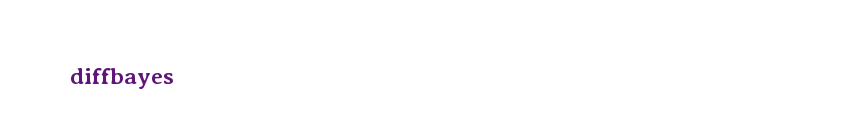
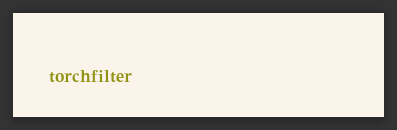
- diffbayes
+ torchfilter

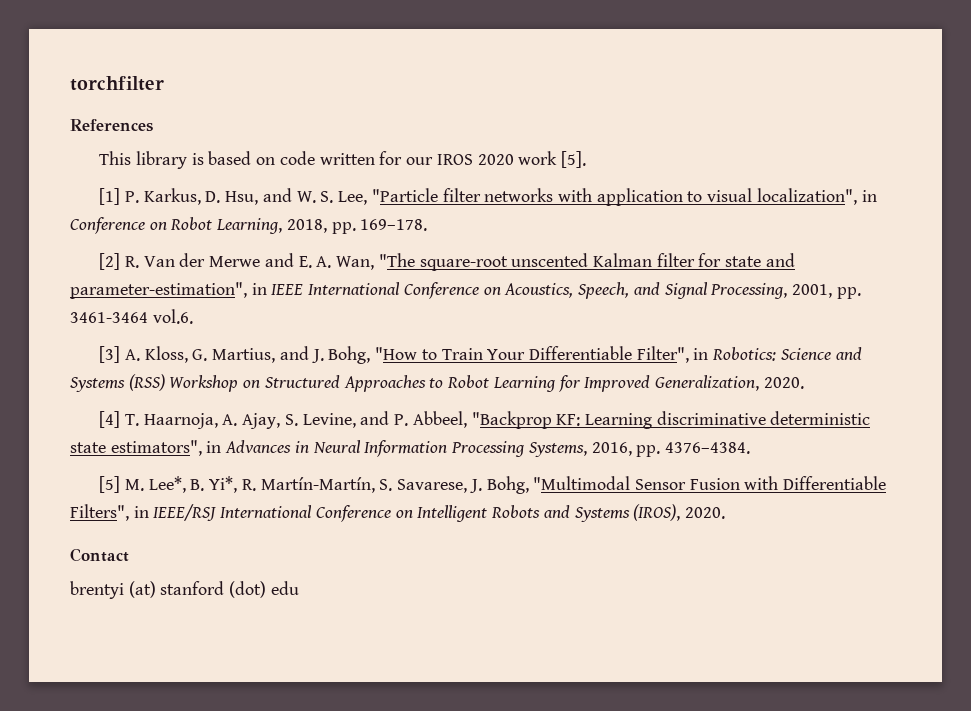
+ References
+ This library is based on code written for our IROS 2020 work [5].
+ [1] P. Karkus, D. Hsu, and W. S. Lee, "Particle filter networks with application to visual localization", in Conference on Robot Learning, 2018, pp. 169–178.
+ [2] R. Van der Merwe and E. A. Wan, "The square-root unscented Kalman filter for state and parameter-estimation", in IEEE International Conference on Acoustics, Speech, and Signal Processing, 2001, pp. 3461-3464 vol.6.
+ [3] A. Kloss, G. Martius, and J. Bohg, "How to Train Your Differentiable Filter", in Robotics: Science and Systems (RSS) Workshop on Structured Approaches to Robot Learning for Improved Generalization, 2020.
+ [4] T. Haarnoja, A. Ajay, S. Levine, and P. Abbeel, "Backprop KF: Learning discriminative deterministic state estimators", in Advances in Neural Information Processing Systems, 2016, pp. 4376–4384.
+ [5] M. Lee*, B. Yi*, R. Martín-Martín, S. Savarese, J. Bohg, "Multimodal Sensor Fusion with Differentiable Filters", in IEEE/RSJ International Conference on Intelligent Robots and Systems (IROS), 2020.
+ Contact
+ brentyi (at) stanford (dot) edu

